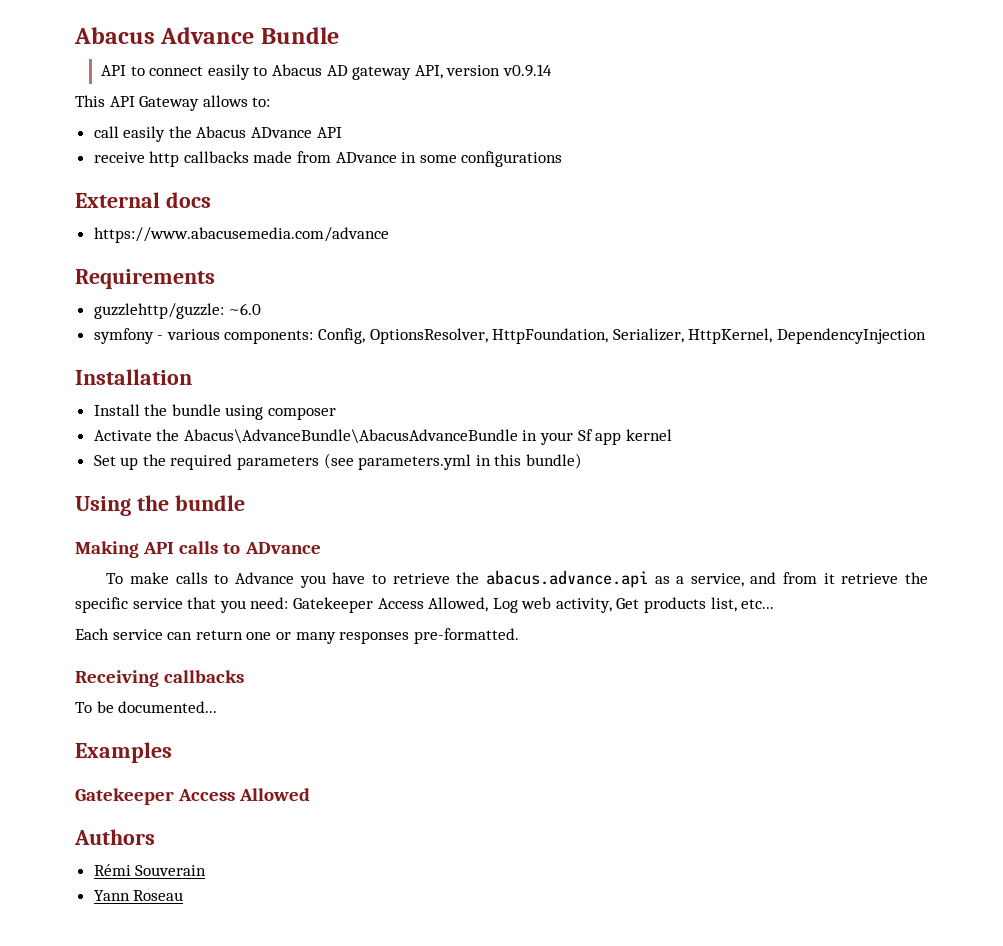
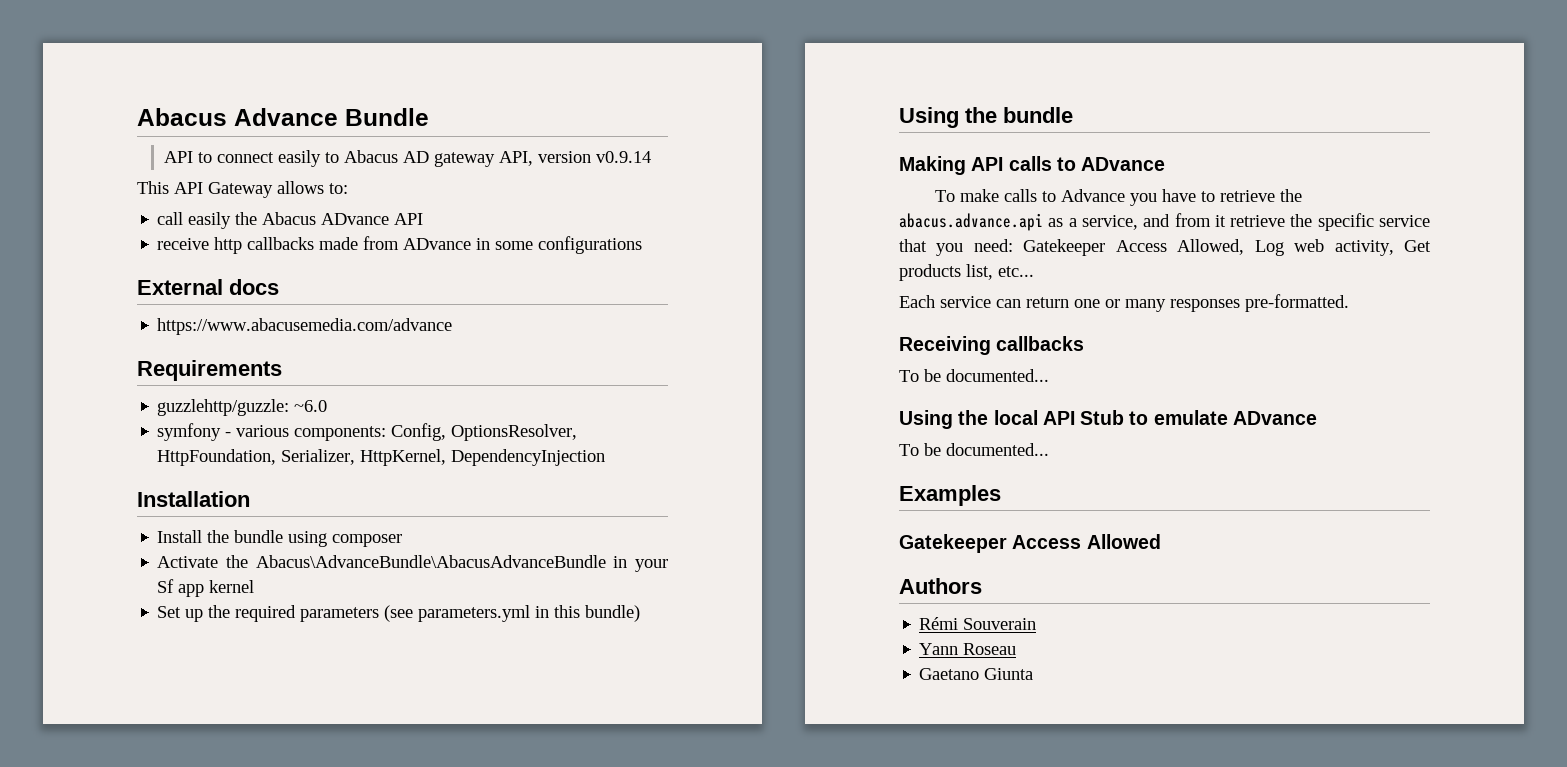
+ Using the local API Stub to emulate ADvance
+ To be documented...
+ Gaetano Giunta

